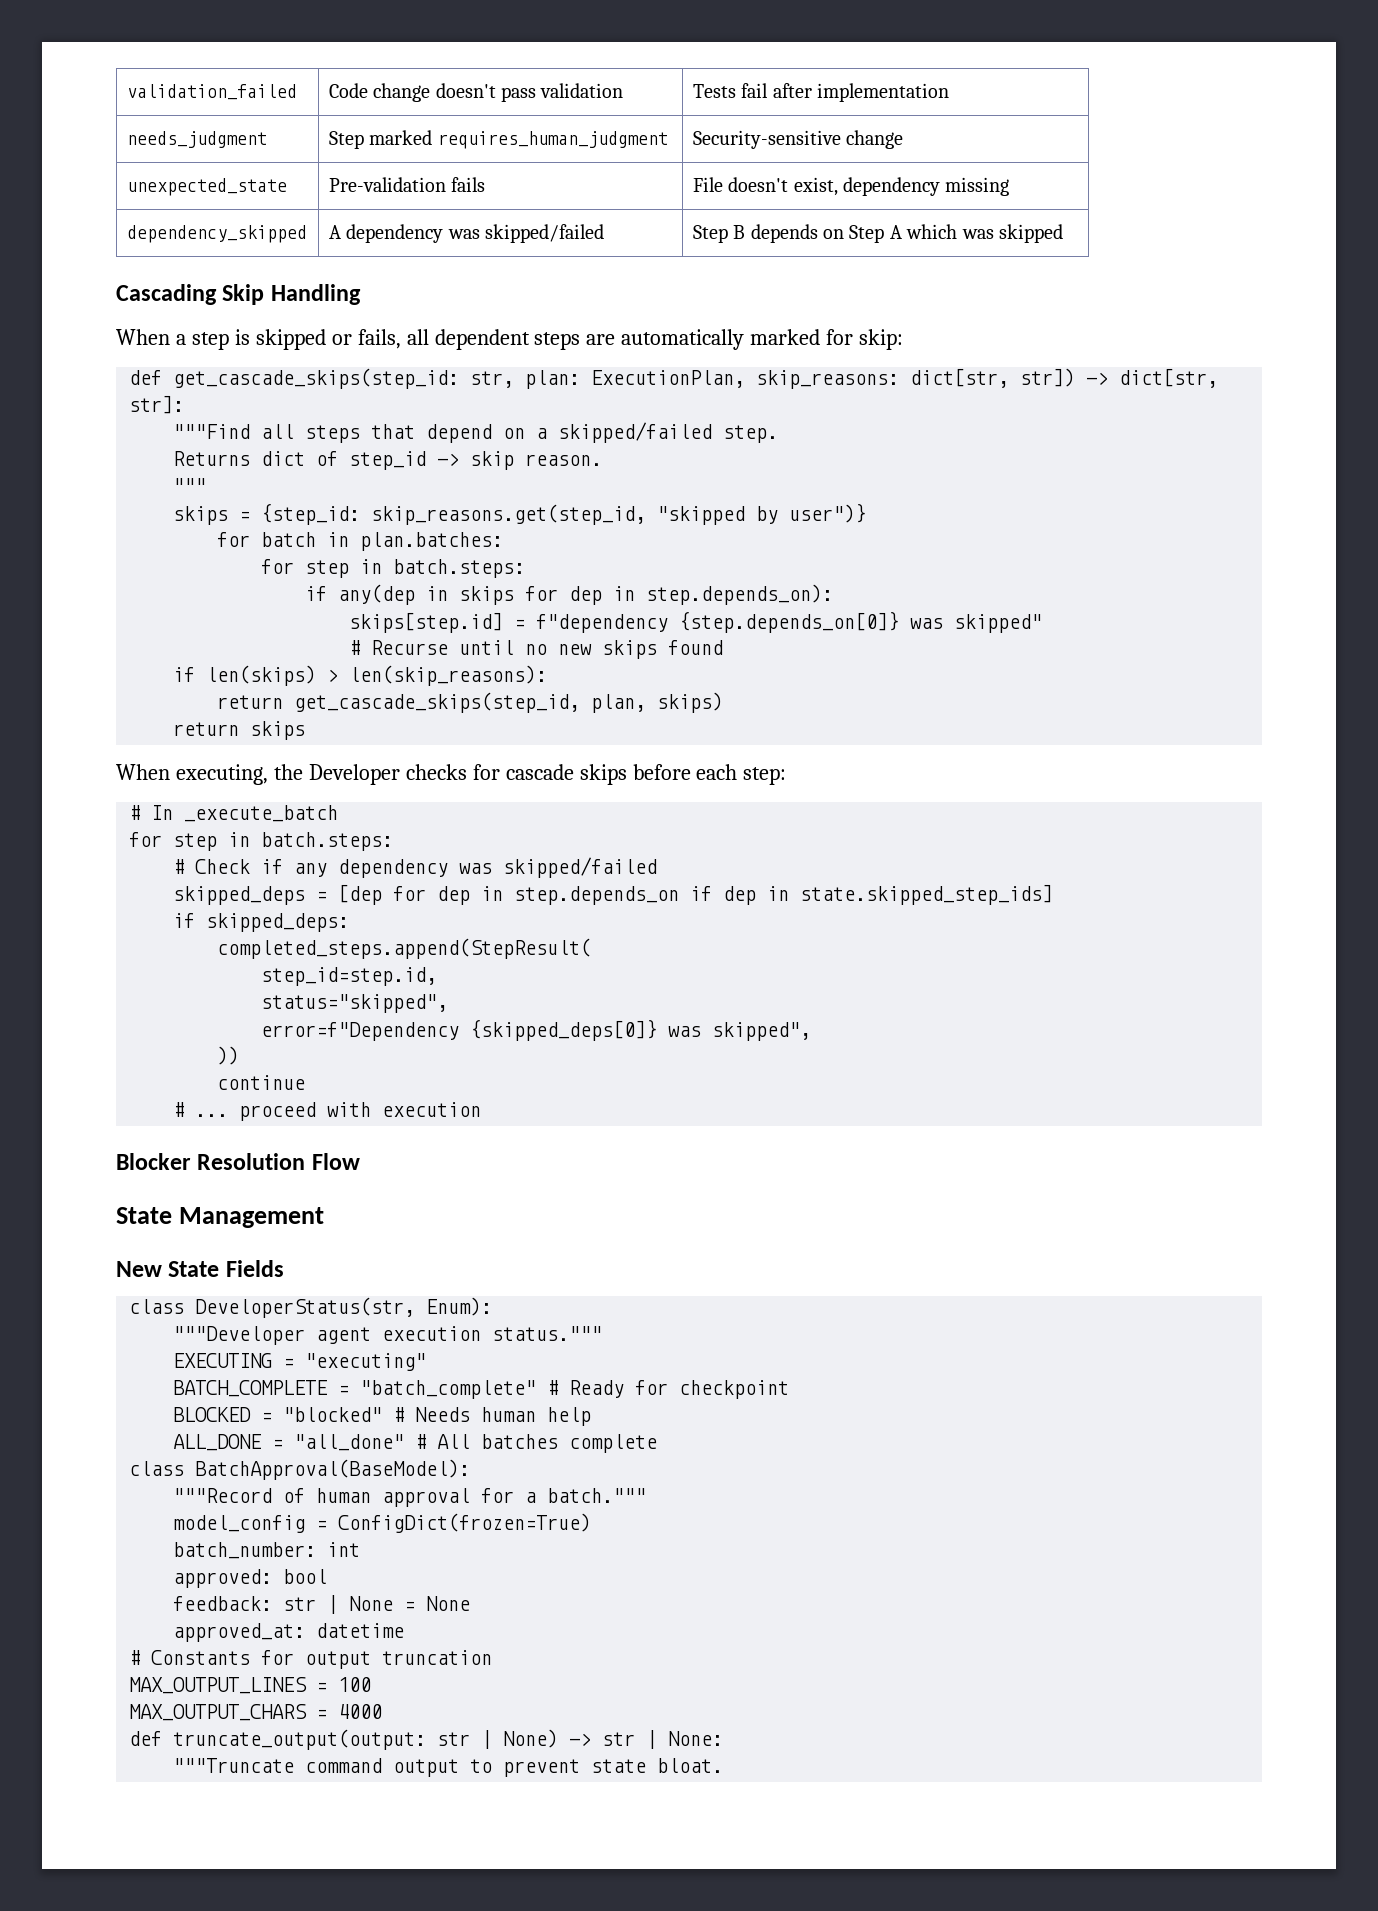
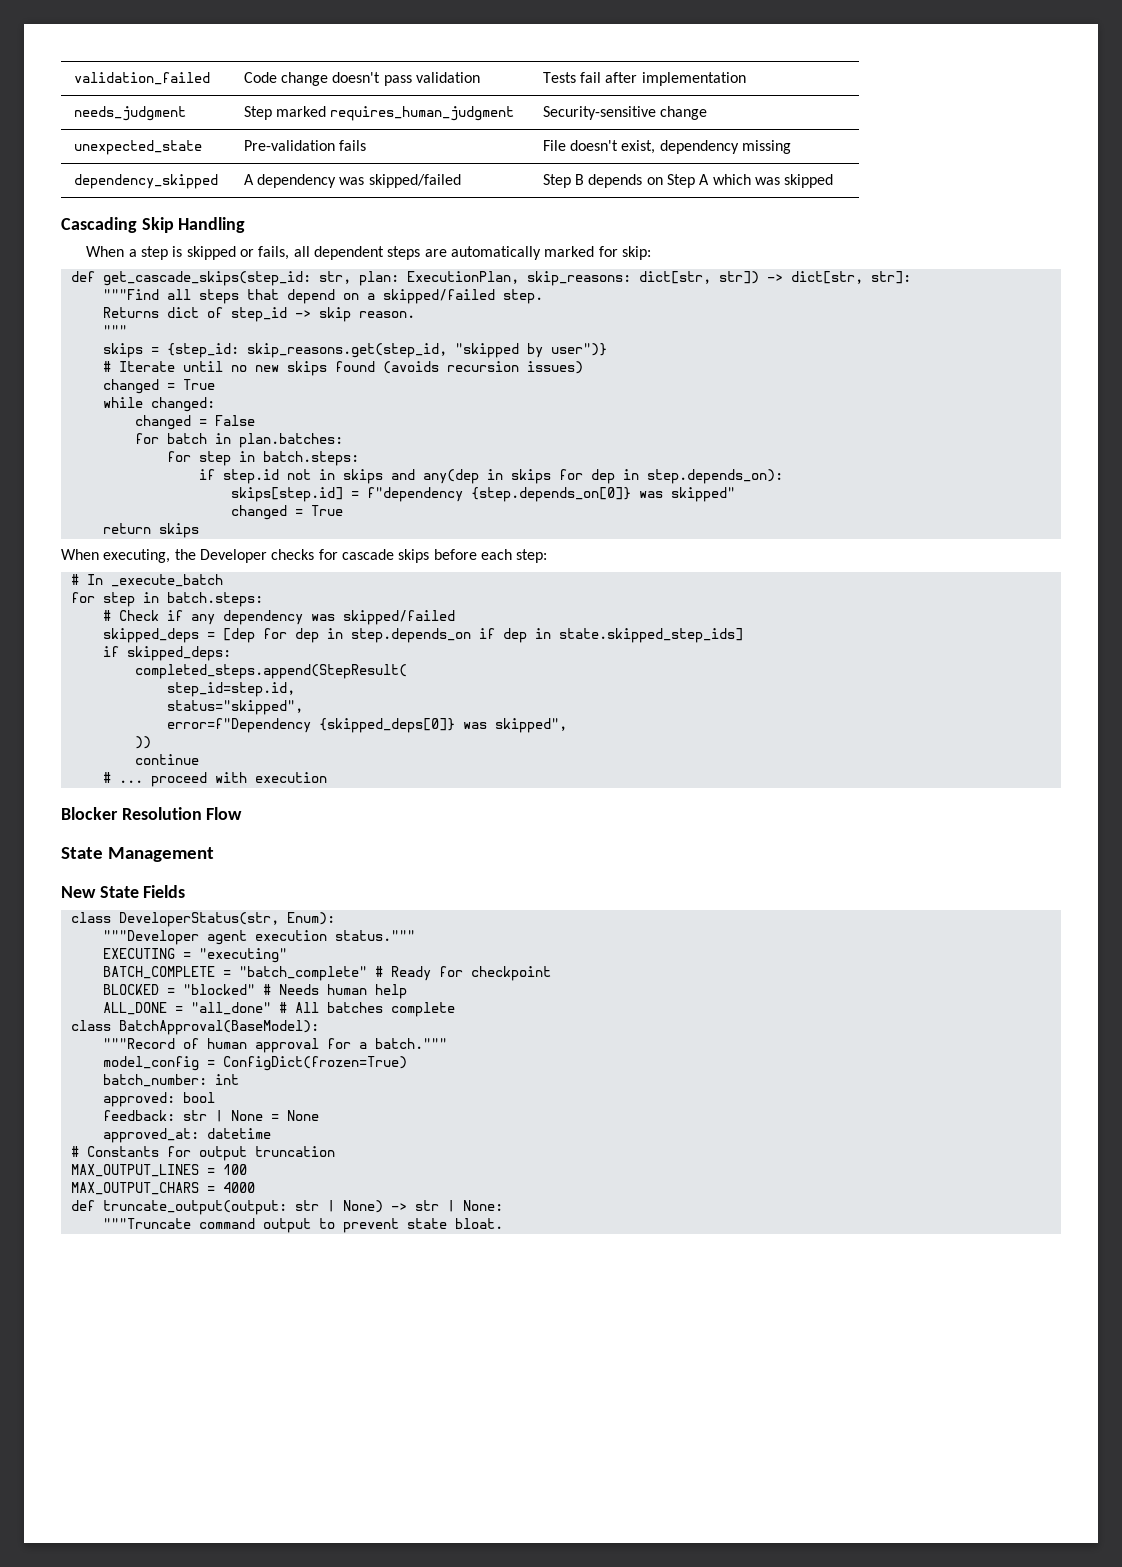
+ # Iterate until no new skips found (avoids recursion issues)
+ changed = True
+ while changed:
+ changed = False
- if any(dep in skips for dep in step.depends_on):
+ if step.id not in skips and any(dep in skips for dep in step.depends_on):
  skips[step.id] = f"dependency {step.depends_on[0]} was skipped"
- # Recurse until no new skips found
- if len(skips) > len(skip_reasons):
- return get_cascade_skips(step_id, plan, skips)
+ changed = True

